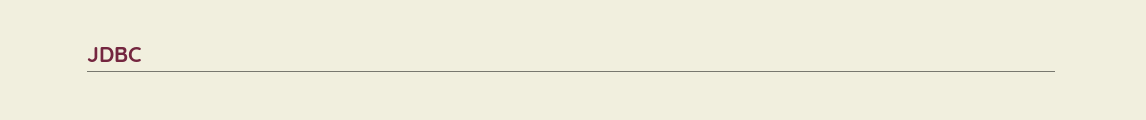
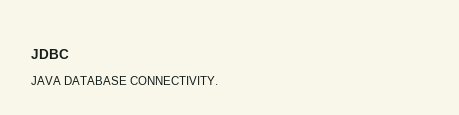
+ JAVA DATABASE CONNECTIVITY.

